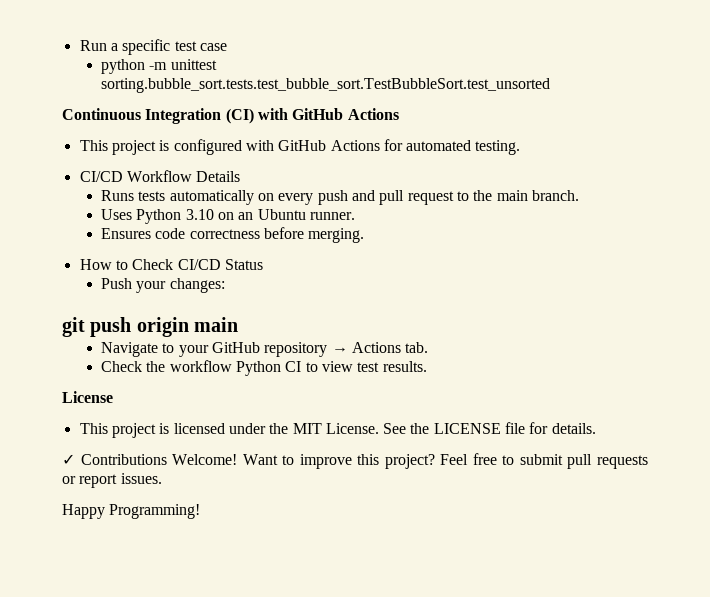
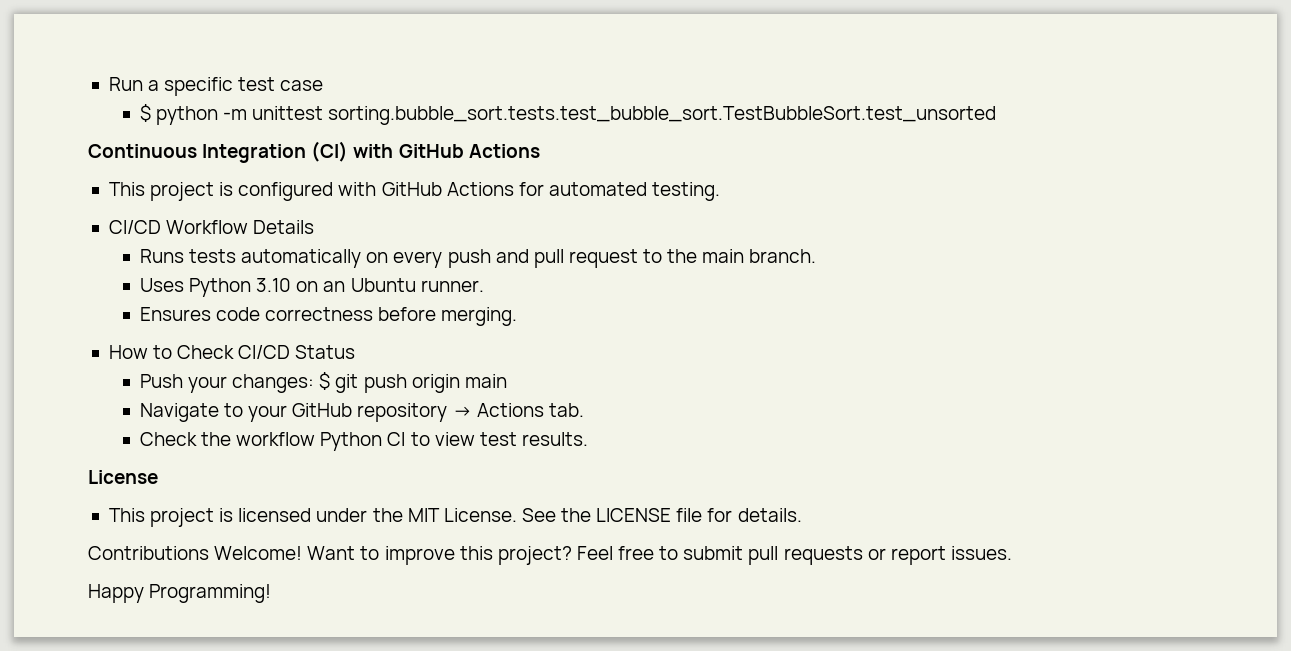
- python -m unittest sorting.bubble_sort.tests.test_bubble_sort.TestBubbleSort.test_unsorted
+ $ python -m unittest sorting.bubble_sort.tests.test_bubble_sort.TestBubbleSort.test_unsorted
- Push your changes:
- git push origin main
+ Push your changes: $ git push origin main
- ✓ Contributions Welcome!
+ Contributions Welcome!

